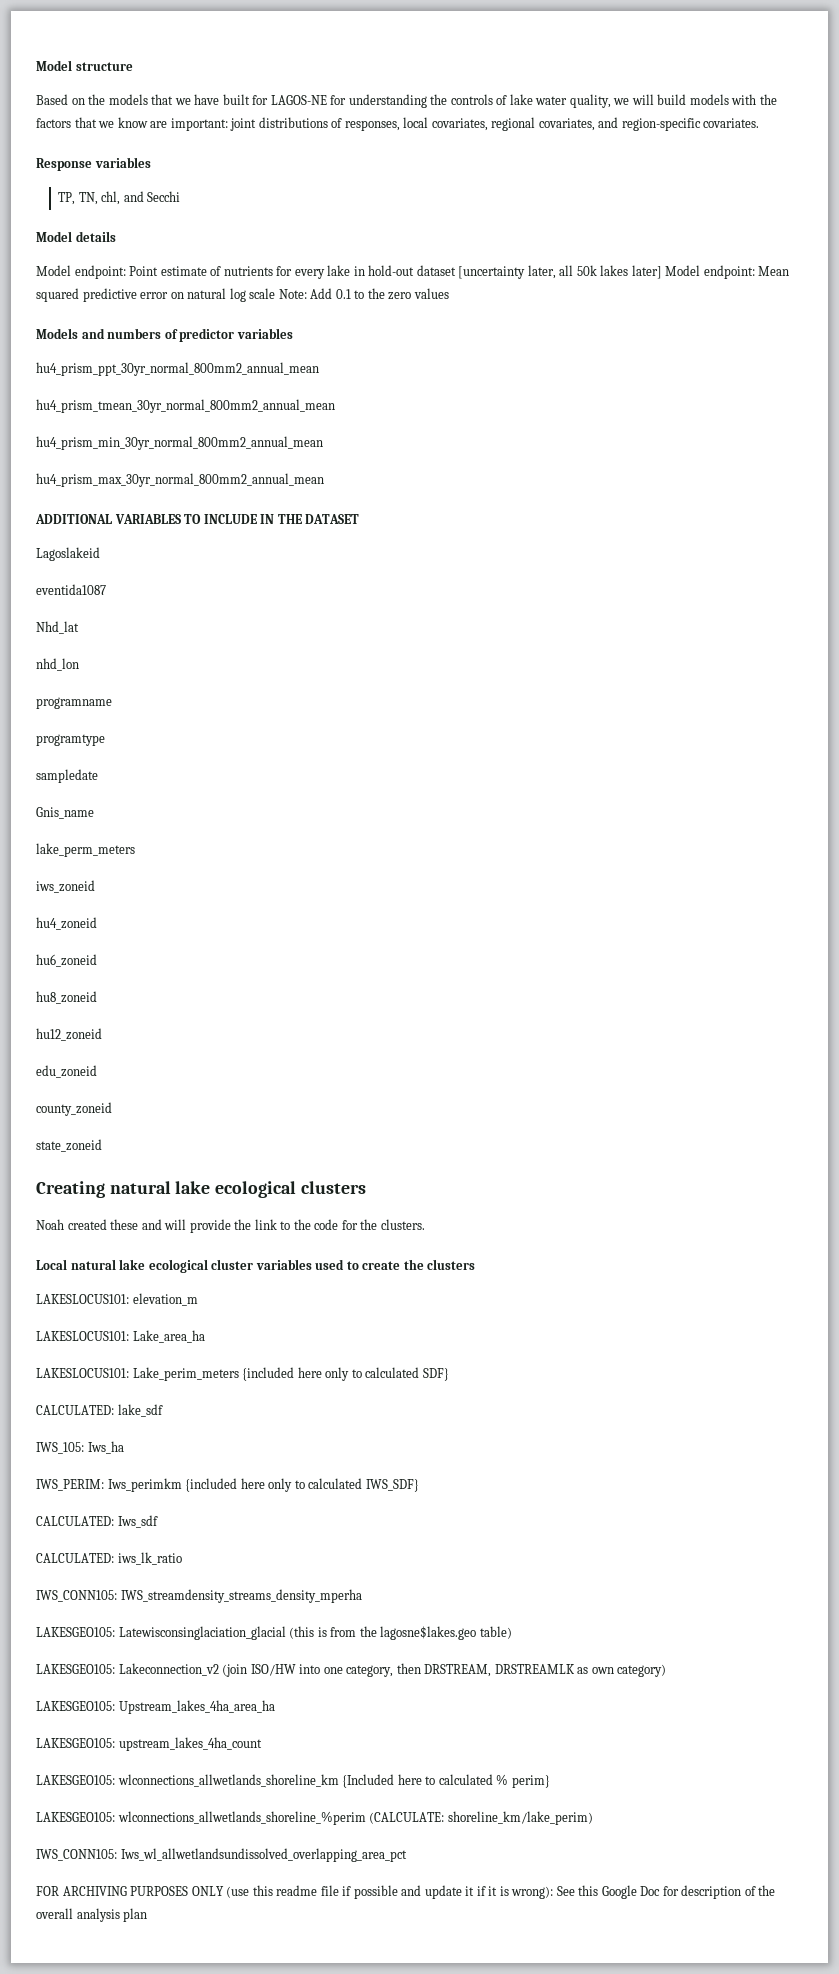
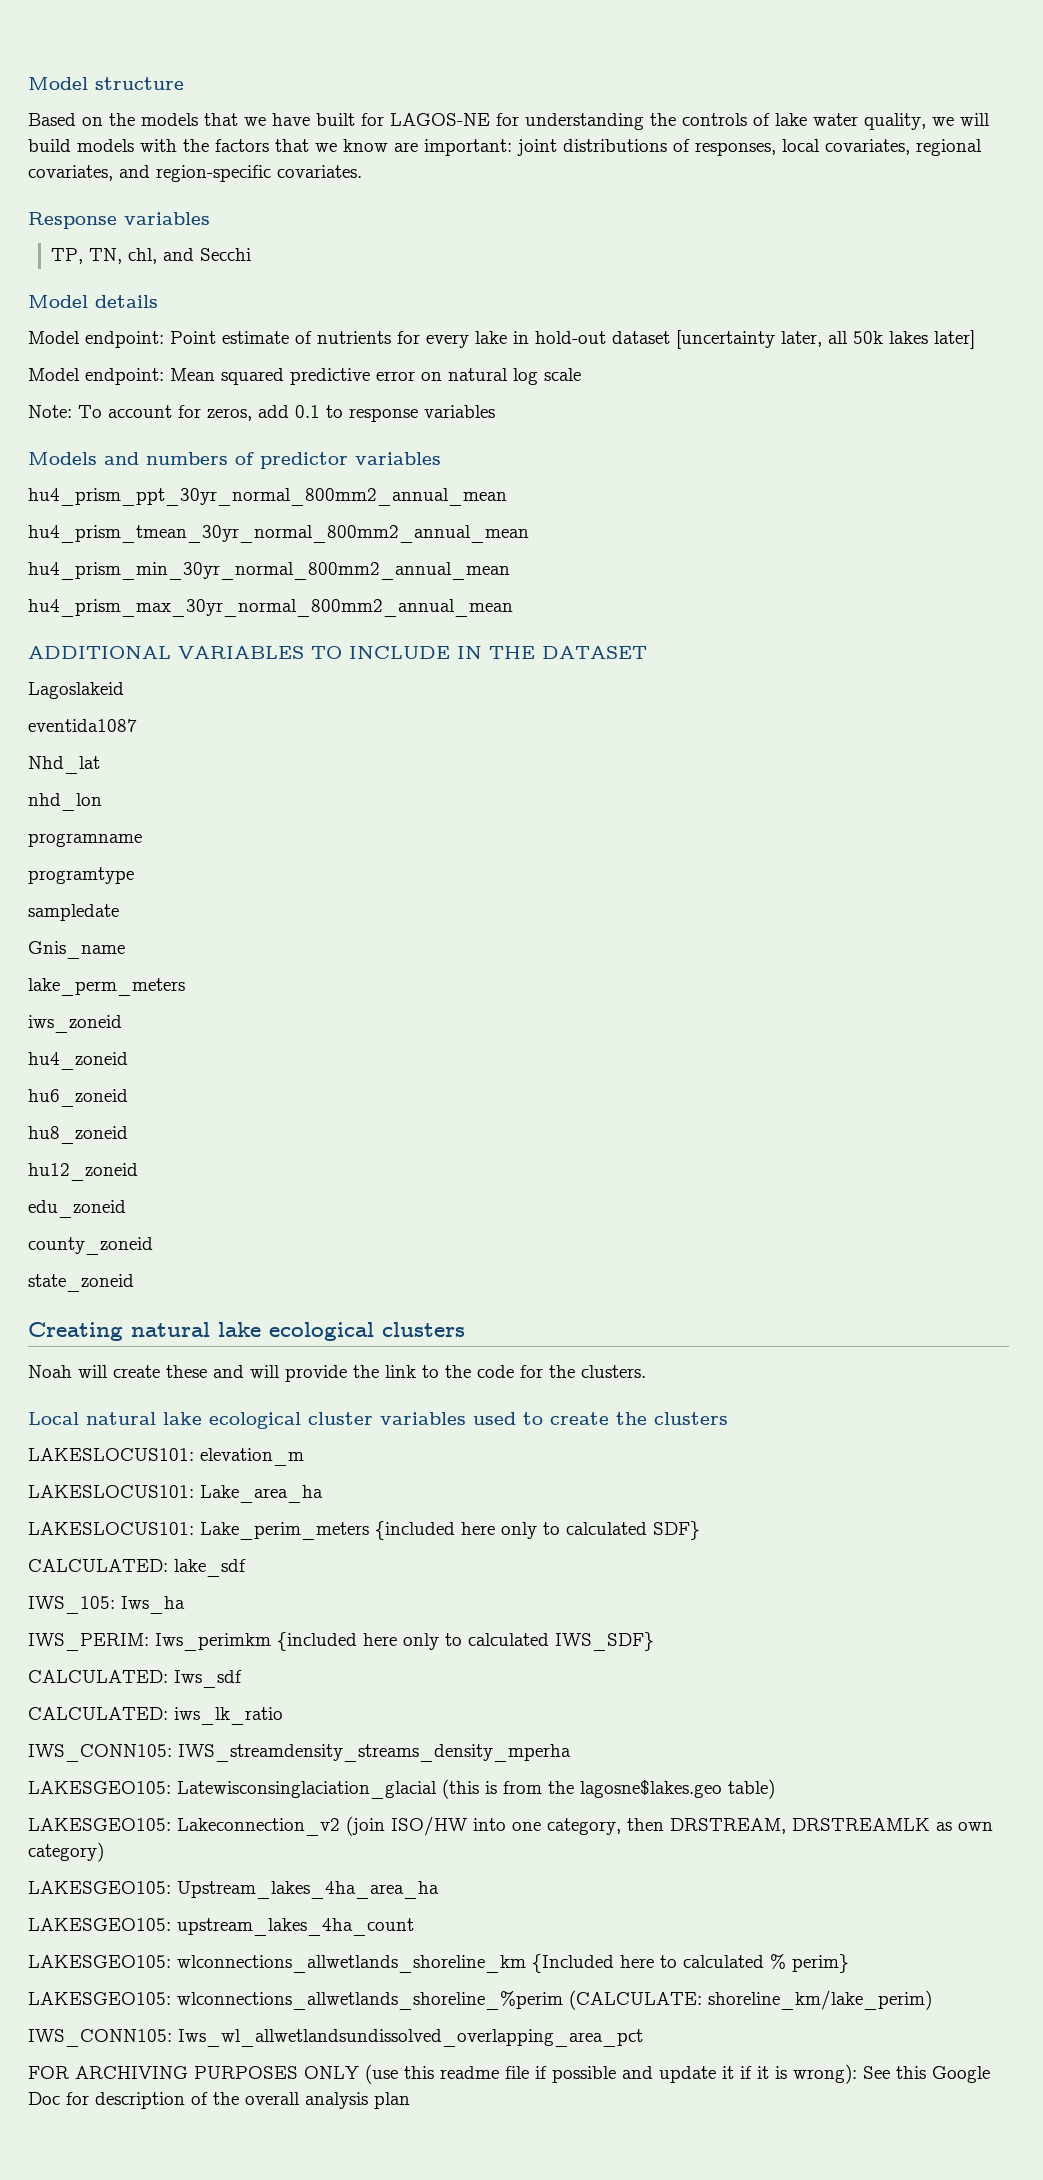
- Model endpoint: Point estimate of nutrients for every lake in hold-out dataset [uncertainty later, all 50k lakes later] Model endpoint: Mean squared predictive error on natural log scale Note: Add 0.1 to the zero values
+ Model endpoint: Point estimate of nutrients for every lake in hold-out dataset [uncertainty later, all 50k lakes later]
+ Model endpoint: Mean squared predictive error on natural log scale
+ Note: To account for zeros, add 0.1 to response variables
- Noah created these and will provide the link to the code for the clusters.
+ Noah will create these and will provide the link to the code for the clusters.

